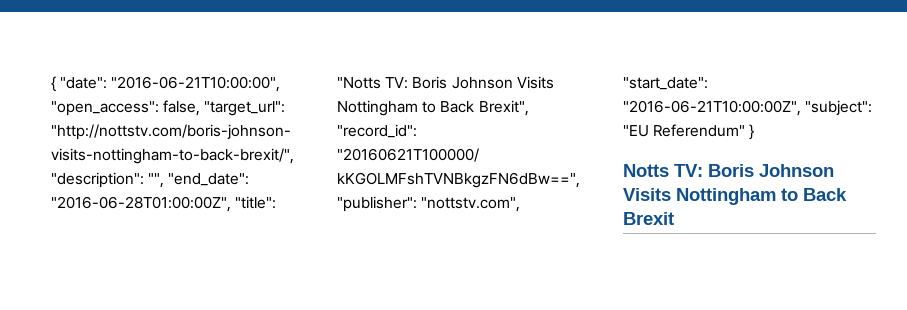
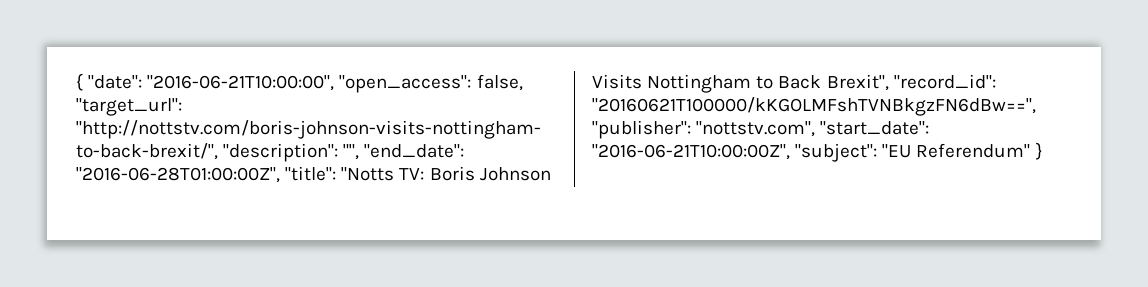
- Notts TV: Boris Johnson Visits Nottingham to Back Brexit

